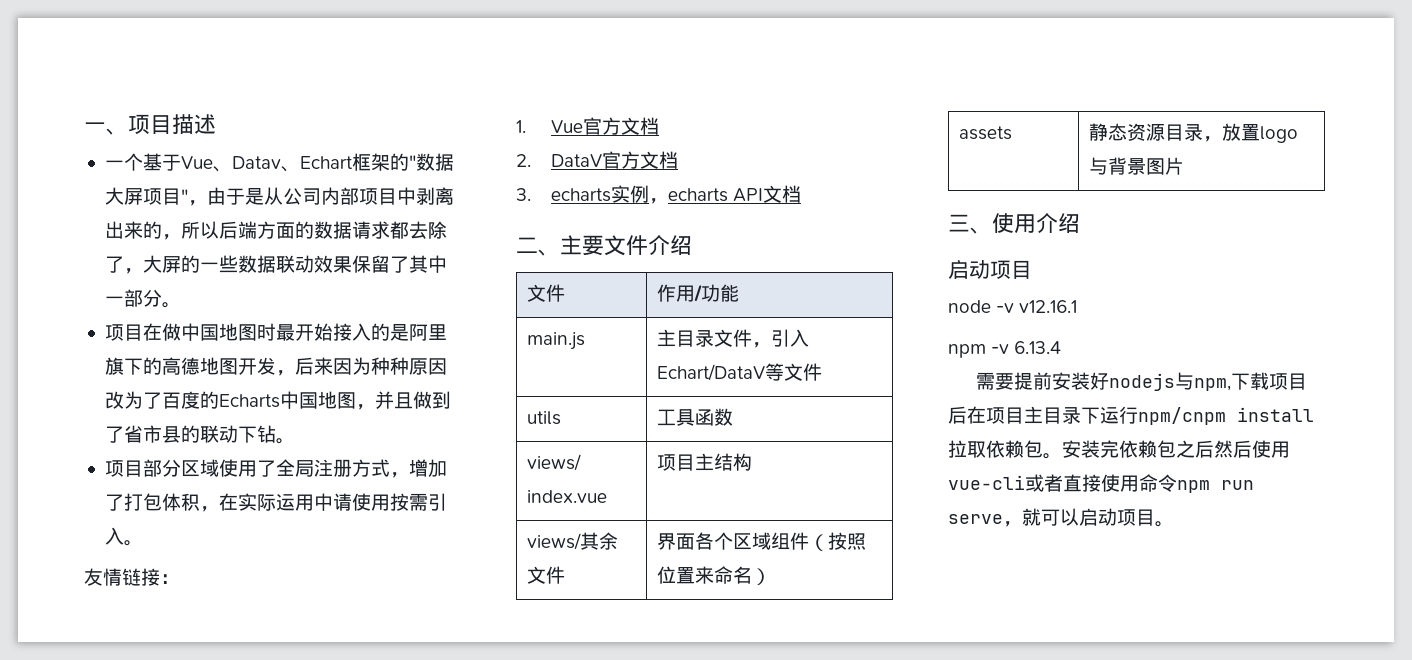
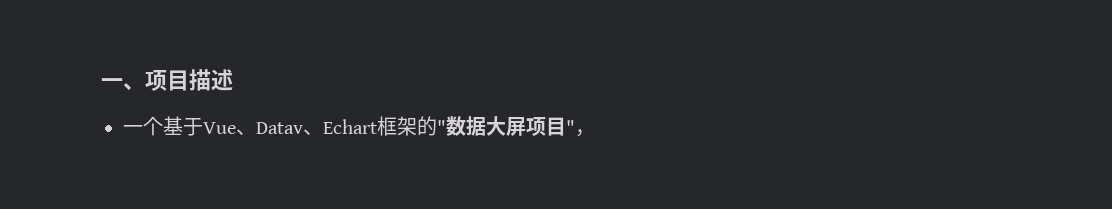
- 一个基于Vue、Datav、Echart框架的"数据大屏项目"，由于是从公司内部项目中剥离出来的，所以后端方面的数据请求都去除了，大屏的一些数据联动效果保留了其中一部分。
- 项目在做中国地图时最开始接入的是阿里旗下的高德地图开发，后来因为种种原因改为了百度的Echarts中国地图，并且做到了省市县的联动下钻。
- 项目部分区域使用了全局注册方式，增加了打包体积，在实际运用中请使用按需引入。
- 友情链接：
- 1. Vue官方文档
- 2. DataV官方文档
- 3. echarts实例，echarts API文档
- 二、主要文件介绍
- 文件 | 作用/功能
- main.js | 主目录文件，引入Echart/DataV等文件
- utils | 工具函数
- views/ index.vue | 项目主结构
- views/其余文件 | 界面各个区域组件（按照位置来命名）
- assets | 静态资源目录，放置logo与背景图片
- 三、使用介绍
- 启动项目
- node -v v12.16.1
- npm -v 6.13.4
- 需要提前安装好nodejs与npm,下载项目后在项目主目录下运行npm/cnpm install拉取依赖包。安装完依赖包之后然后使用vue-cli或者直接使用命令npm run serve，就可以启动项目。
+ 一个基于Vue、Datav、Echart框架的"数据大屏项目"，

